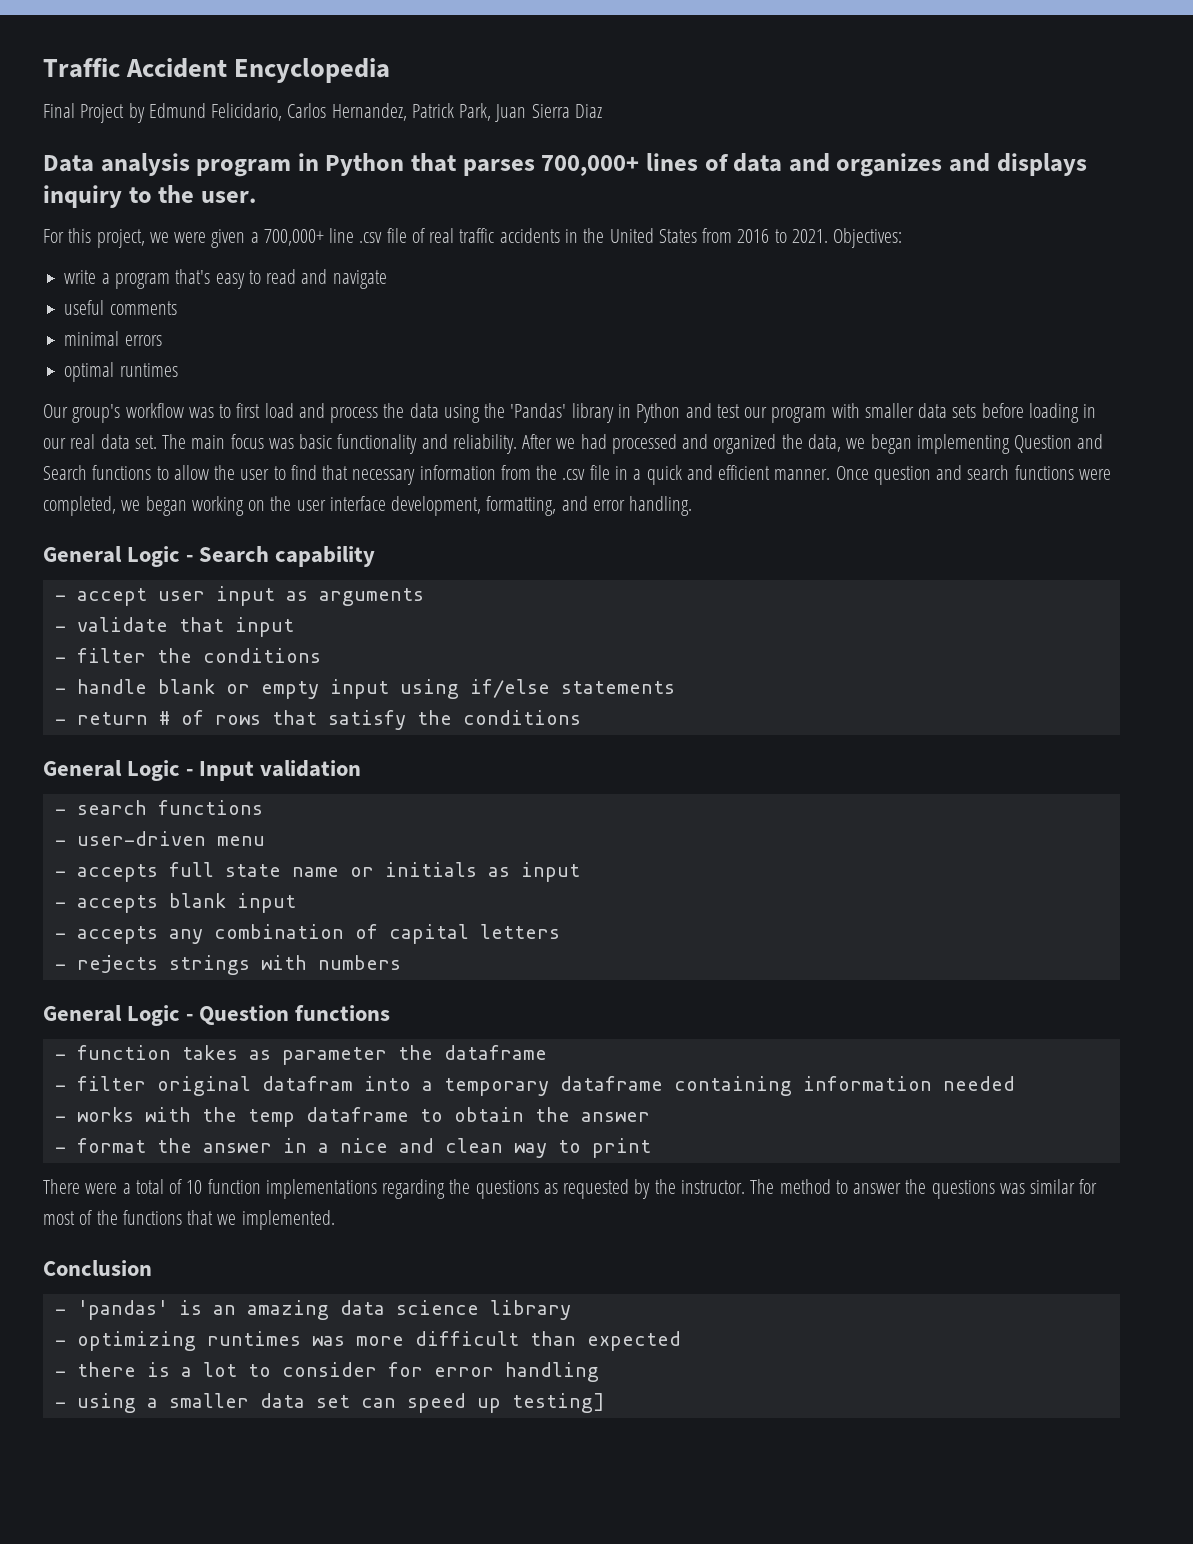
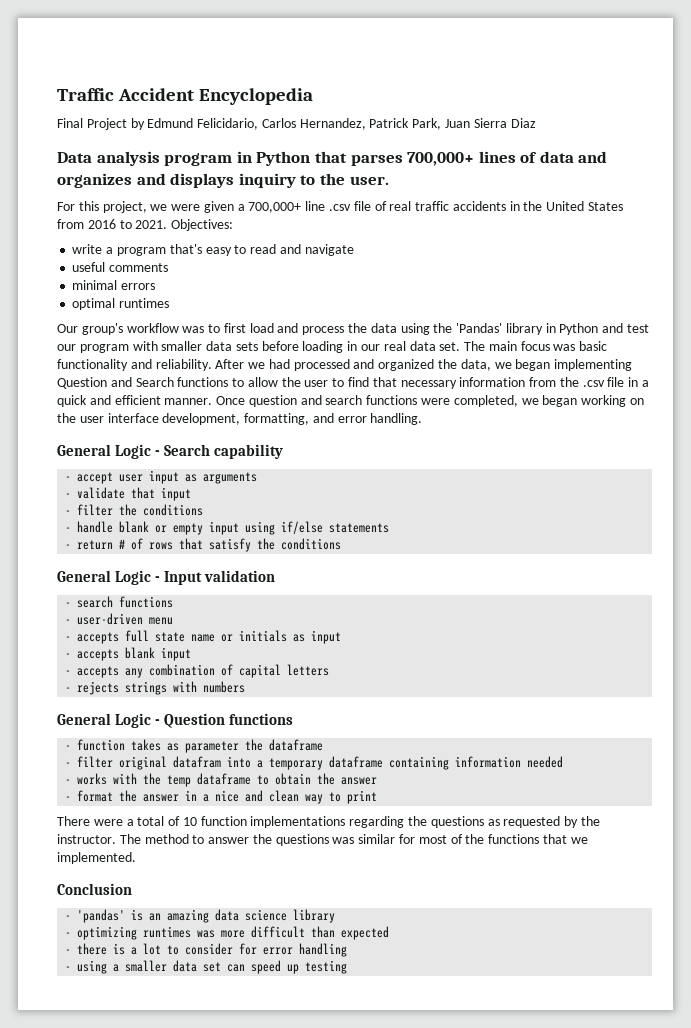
- - using a smaller data set can speed up testing]
+ - using a smaller data set can speed up testing

